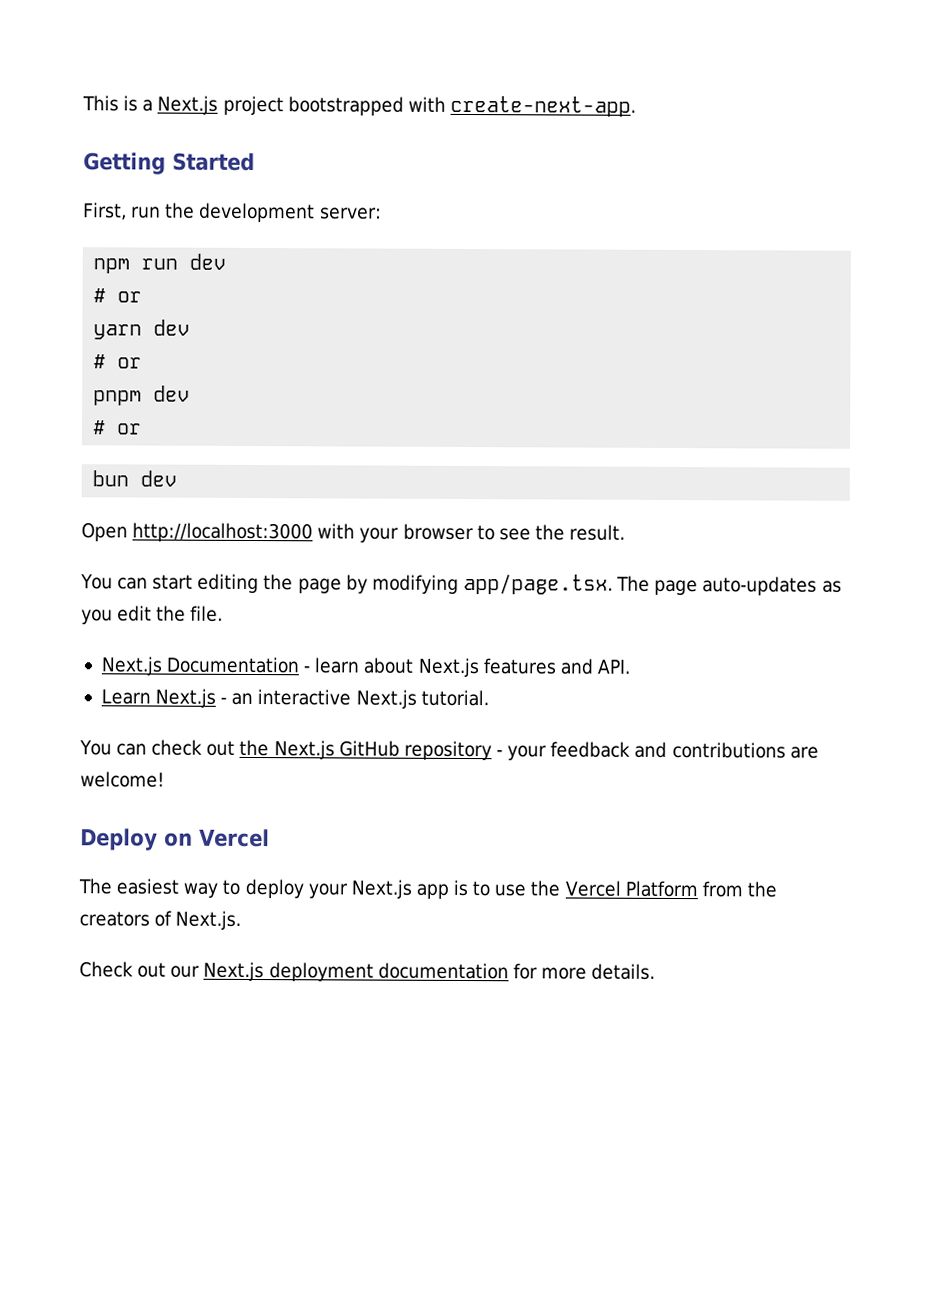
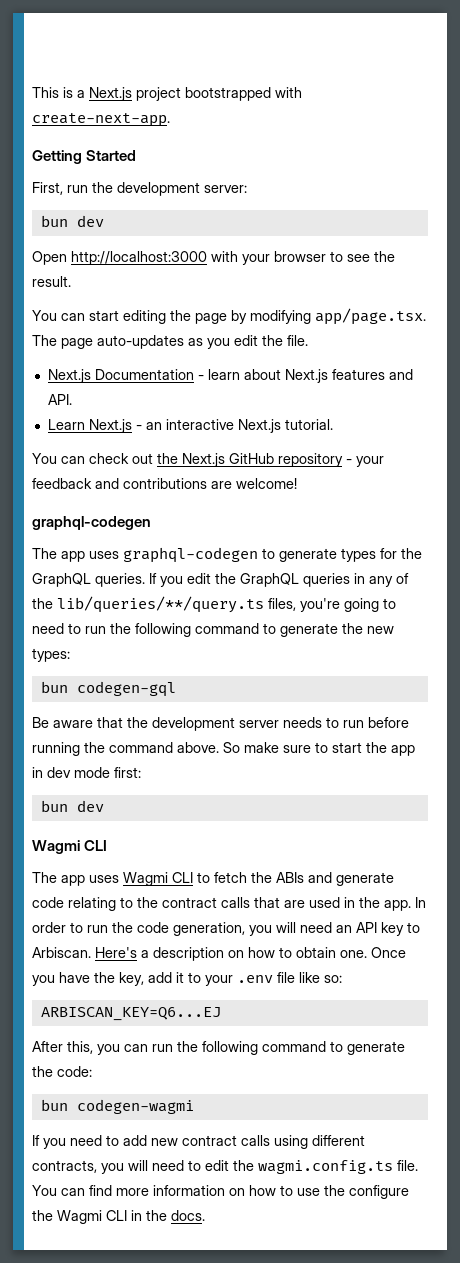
- npm run dev
- # or
- yarn dev
- # or
- pnpm dev
- # or
  You can check out the Next.js GitHub repository - your feedback and contributions are welcome!
- Deploy on Vercel
- The easiest way to deploy your Next.js app is to use the Vercel Platform from the creators of Next.js.
- Check out our Next.js deployment documentation for more details.
+ graphql-codegen
+ The app uses graphql-codegen to generate types for the GraphQL queries. If you edit the GraphQL queries in any of the lib/queries/**/query.ts files, you're going to need to run the following command to generate the new types:
+ bun codegen-gql
+ Be aware that the development server needs to run before running the command above. So make sure to start the app in dev mode first:
+ bun dev
+ Wagmi CLI
+ The app uses Wagmi CLI to fetch the ABIs and generate code relating to the contract calls that are used in the app. In order to run the code generation, you will need an API key to Arbiscan. Here's a description on how to obtain one. Once you have the key, add it to your .env file like so:
+ ARBISCAN_KEY=Q6...EJ
+ After this, you can run the following command to generate the code:
+ bun codegen-wagmi
+ If you need to add new contract calls using different contracts, you will need to edit the wagmi.config.ts file. You can find more information on how to use the configure the Wagmi CLI in the docs.

